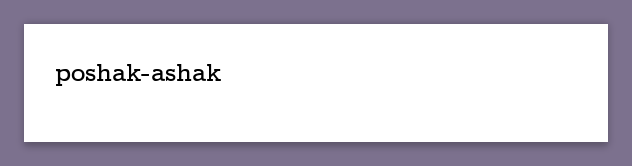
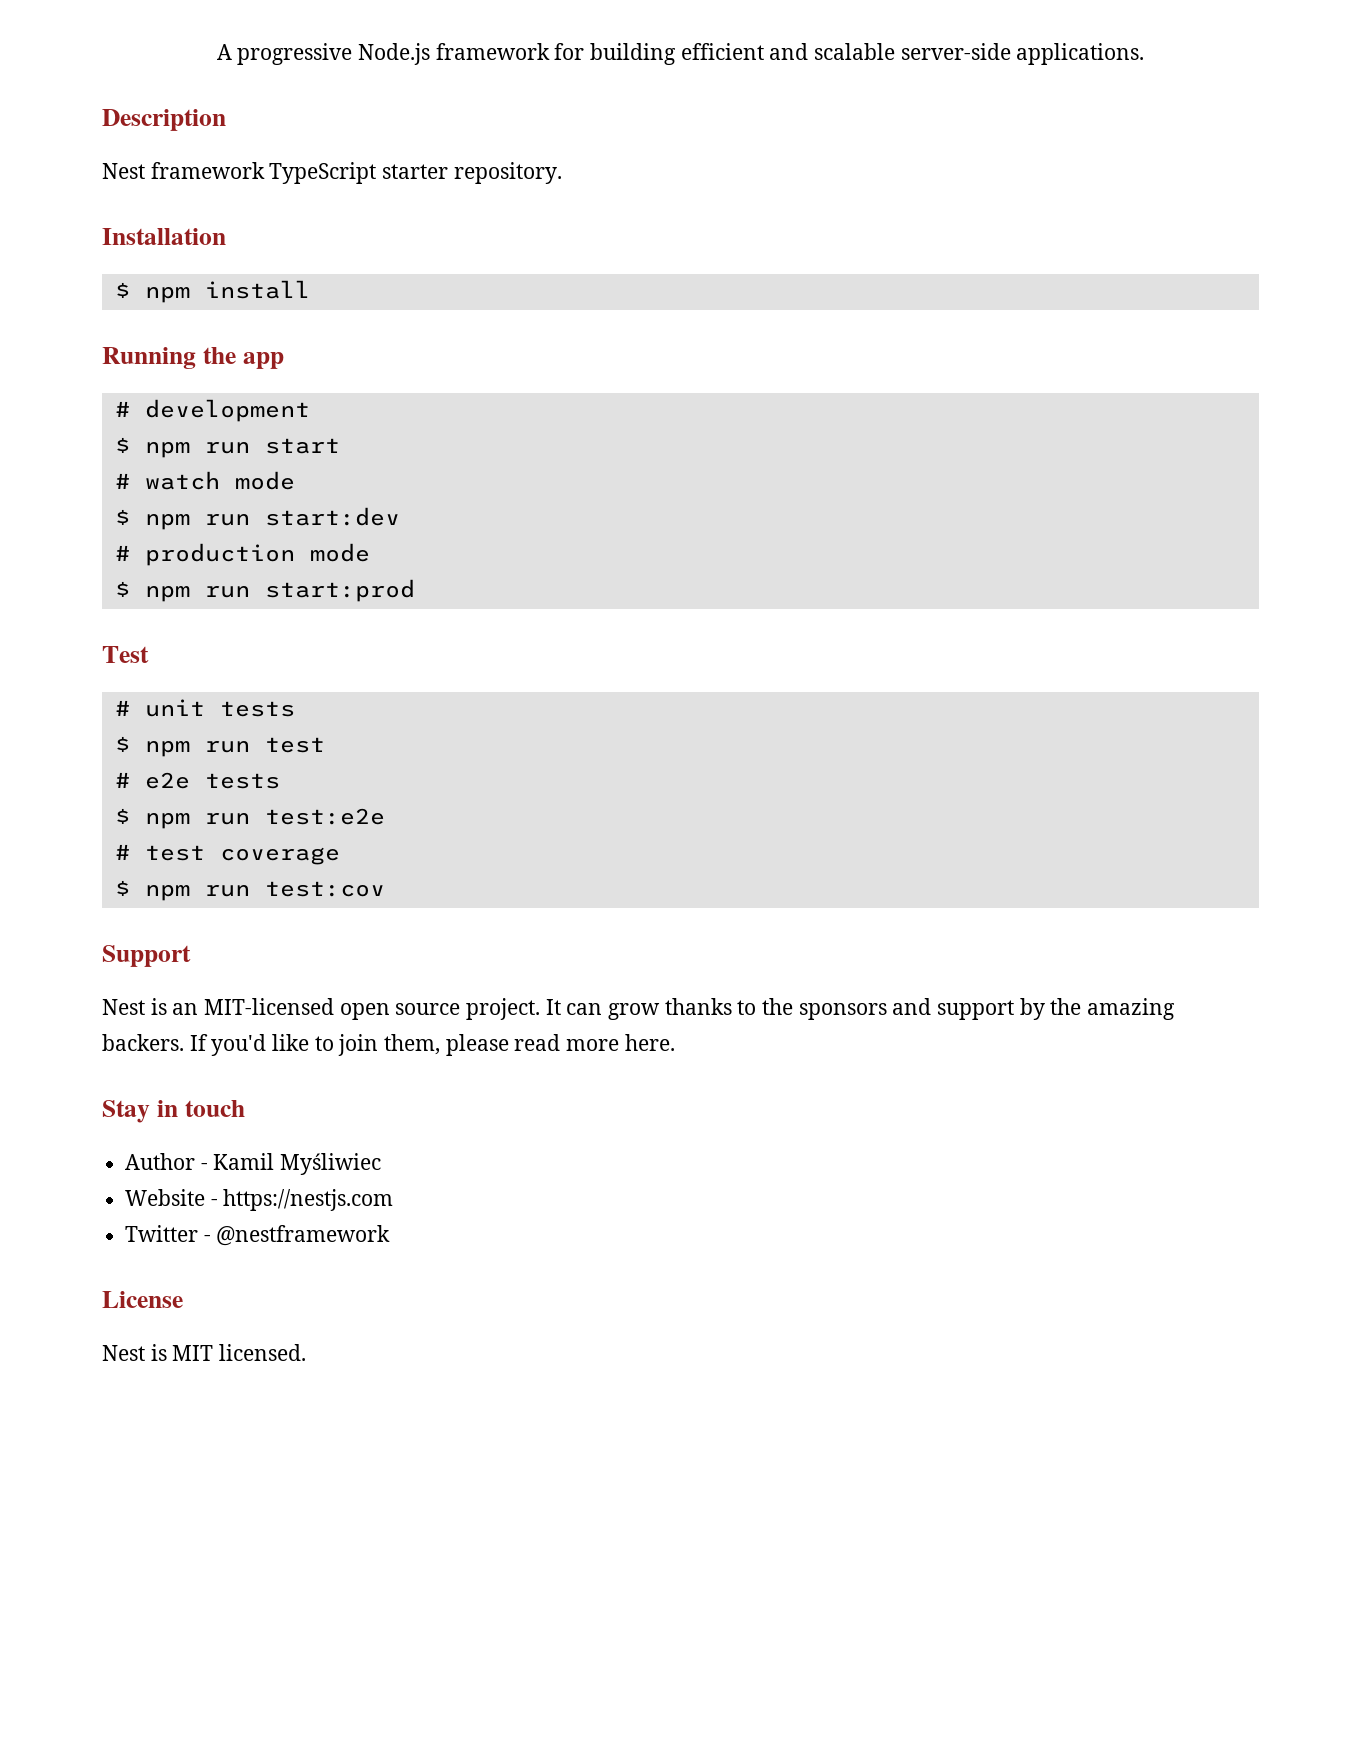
- poshak-ashak
+ A progressive Node.js framework for building efficient and scalable server-side applications.
+ Description
+ Nest framework TypeScript starter repository.
+ Installation
+ $ npm install
+ Running the app
+ # development
+ $ npm run start
+ # watch mode
+ $ npm run start:dev
+ # production mode
+ $ npm run start:prod
+ Test
+ # unit tests
+ $ npm run test
+ # e2e tests
+ $ npm run test:e2e
+ # test coverage
+ $ npm run test:cov
+ Support
+ Nest is an MIT-licensed open source project. It can grow thanks to the sponsors and support by the amazing backers. If you'd like to join them, please read more here.
+ Stay in touch
+ Author - Kamil Myśliwiec
+ Website - https://nestjs.com
+ Twitter - @nestframework
+ License
+ Nest is MIT licensed.

